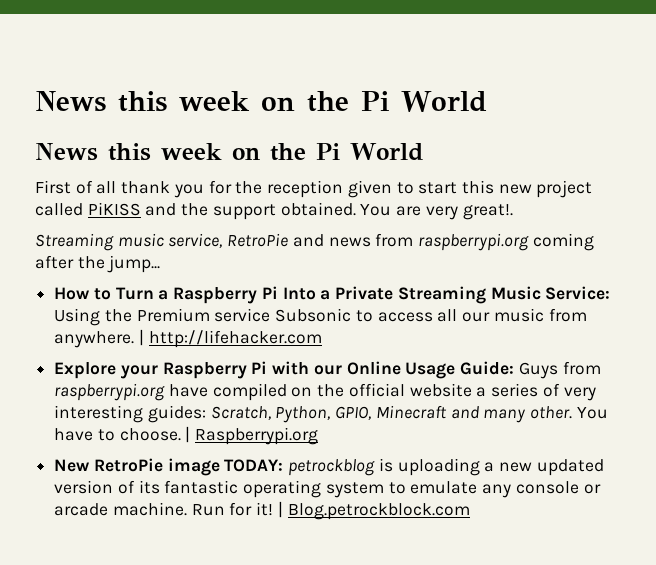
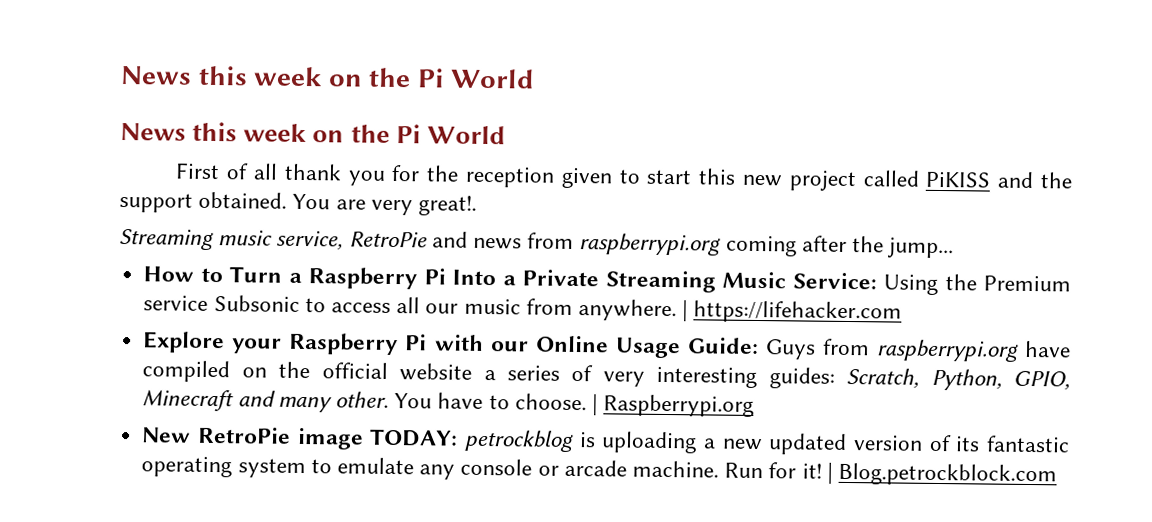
- | http://lifehacker.com
+ | https://lifehacker.com

